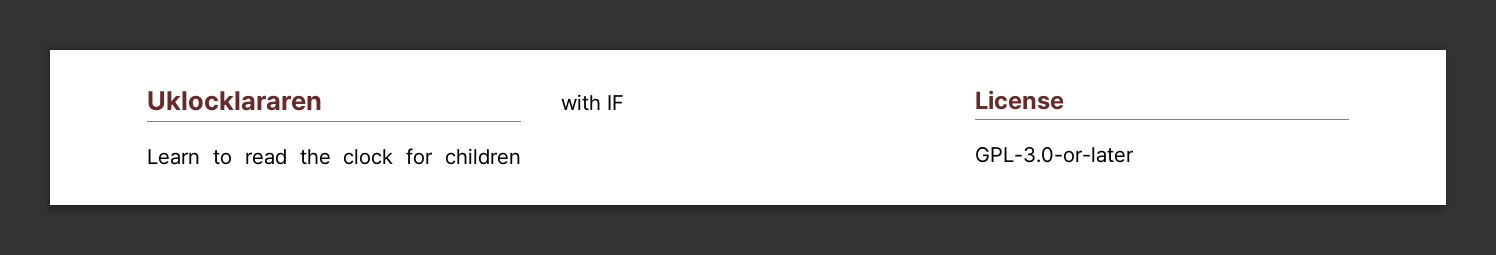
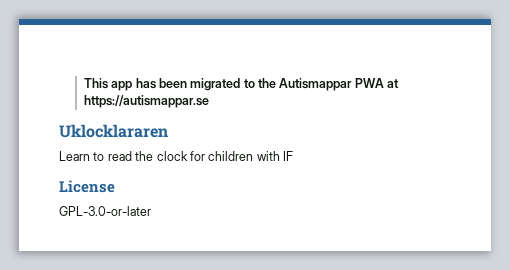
+ This app has been migrated to the Autismappar PWA at https://autismappar.se

